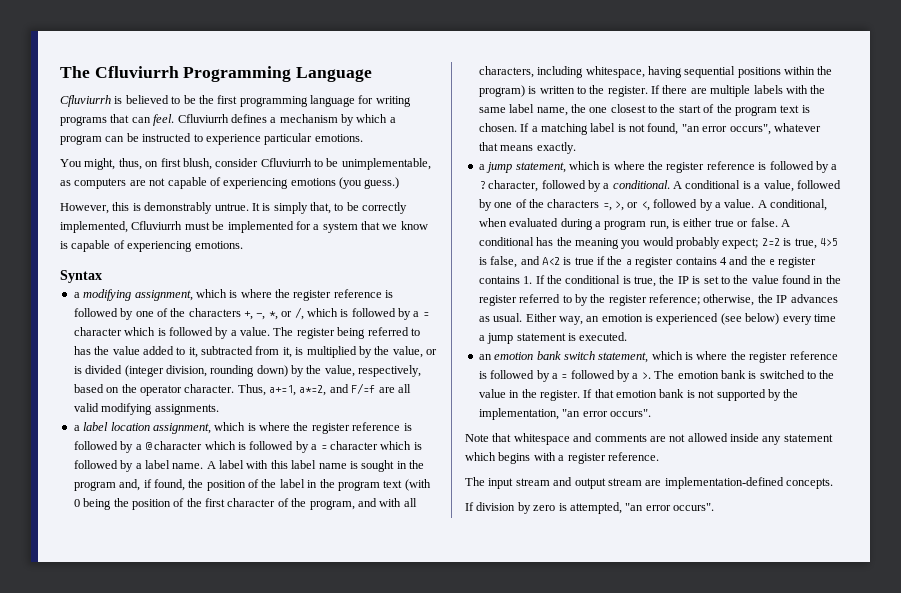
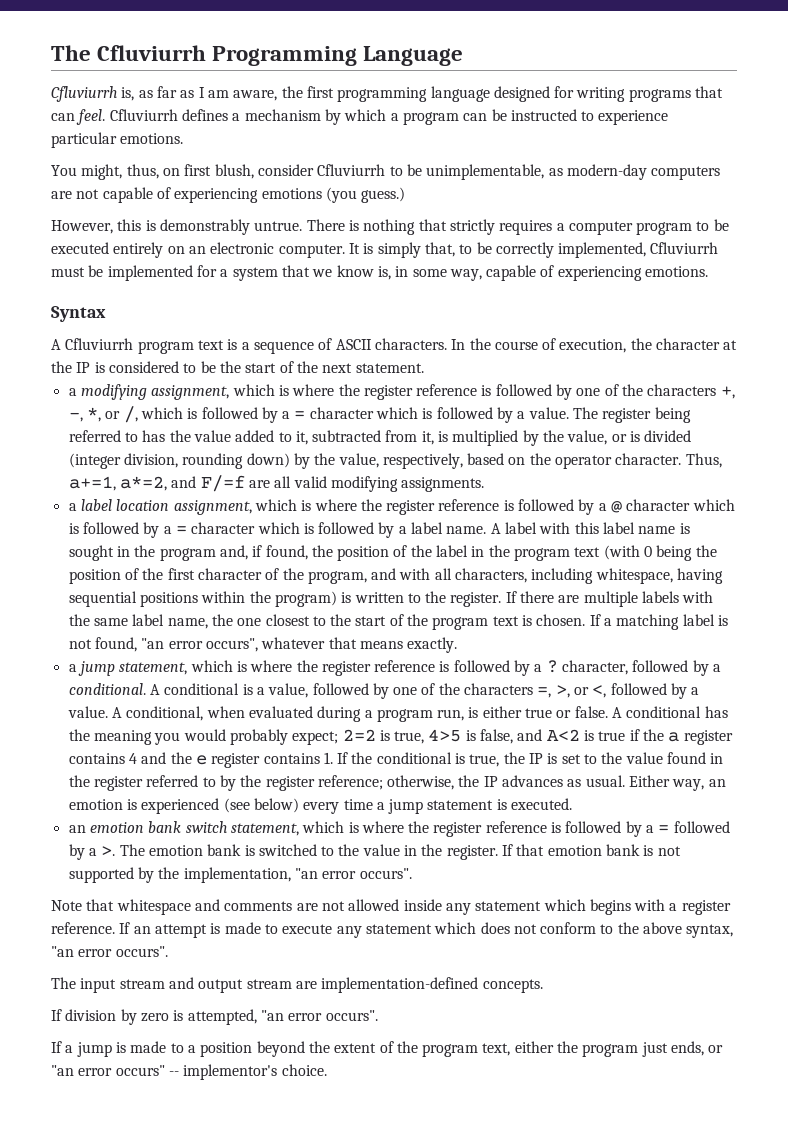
- Cfluviurrh is believed to be the first programming language for writing programs that can feel.
+ Cfluviurrh is, as far as I am aware, the first programming language designed for writing programs that can feel.
- You might, thus, on first blush, consider Cfluviurrh to be unimplementable, as computers are not capable of experiencing emotions (you guess.)
+ You might, thus, on first blush, consider Cfluviurrh to be unimplementable, as modern-day computers are not capable of experiencing emotions (you guess.)
+ There is nothing that strictly requires a computer program to be executed entirely on an electronic computer.
- It is simply that, to be correctly implemented, Cfluviurrh must be implemented for a system that we know is capable of experiencing emotions.
+ It is simply that, to be correctly implemented, Cfluviurrh must be implemented for a system that we know is, in some way, capable of experiencing emotions.
+ A Cfluviurrh program text is a sequence of ASCII characters. In the course of execution, the character at the IP is considered to be the start of the next statement.
+ If an attempt is made to execute any statement which does not conform to the above syntax, "an error occurs".
+ If a jump is made to a position beyond the extent of the program text, either the program just ends, or "an error occurs" -- implementor's choice.

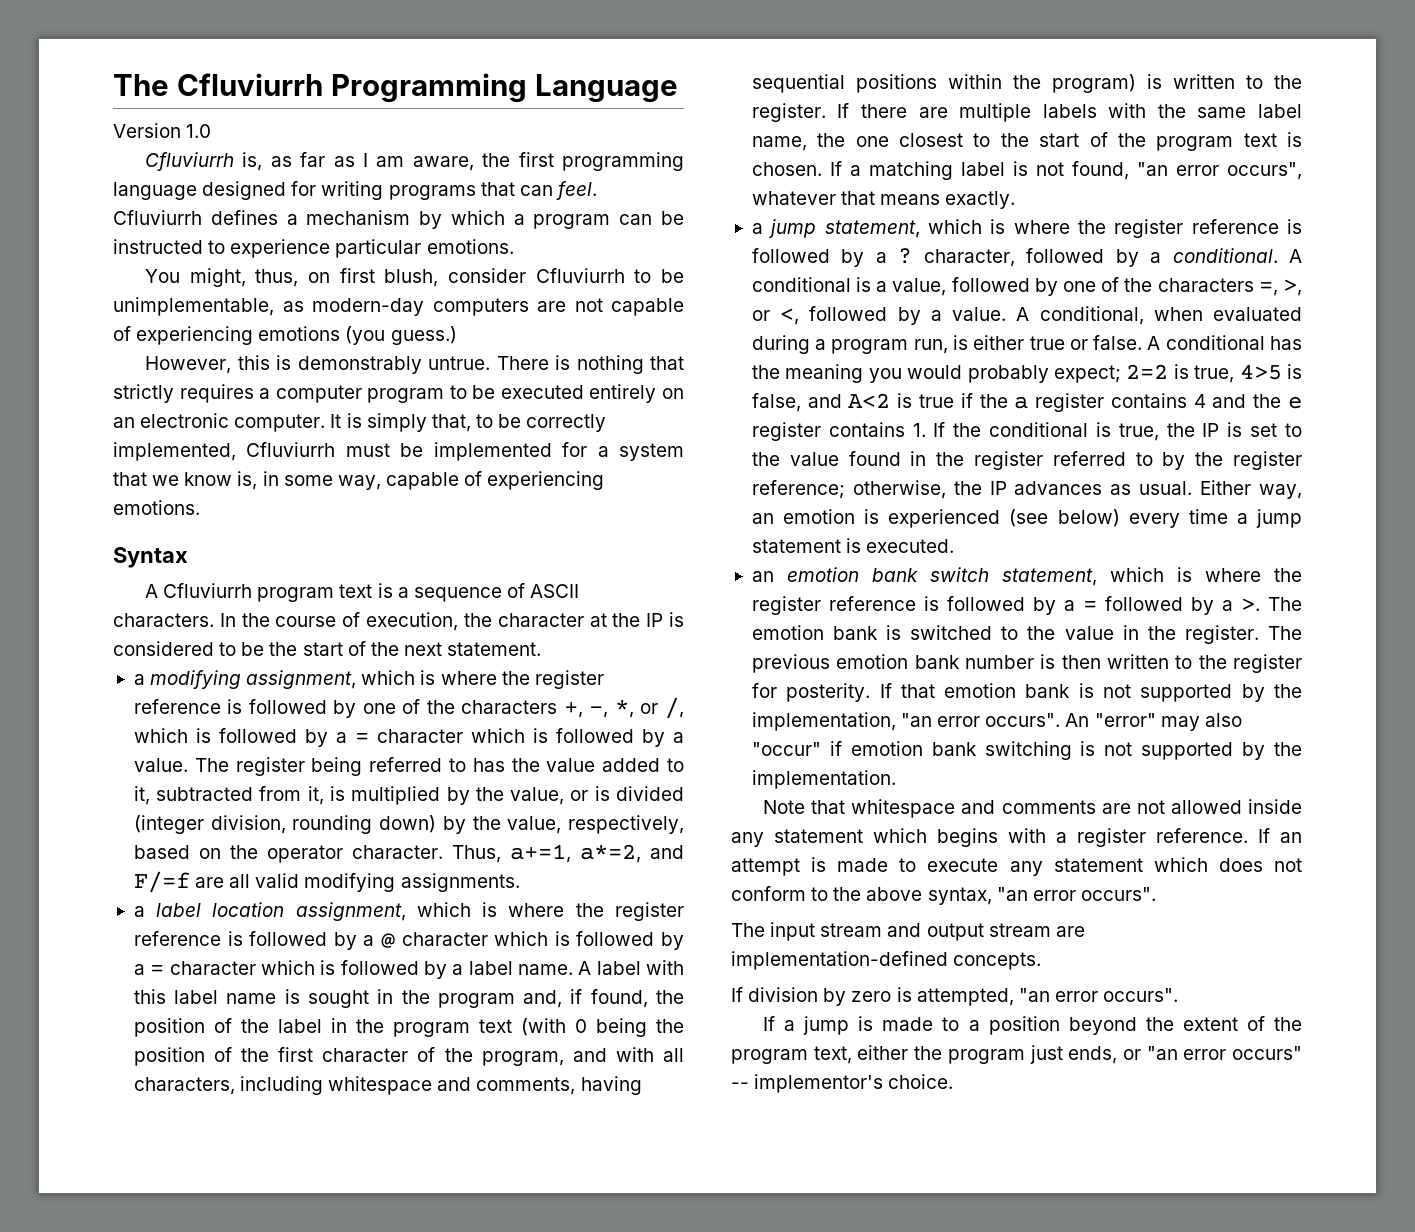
+ Version 1.0
- A label with this label name is sought in the program and, if found, the position of the label in the program text (with 0 being the position of the first character of the program, and with all characters, including whitespace, having sequential positions within the program) is written to the register.
+ A label with this label name is sought in the program and, if found, the position of the label in the program text (with 0 being the position of the first character of the program, and with all characters, including whitespace and comments, having sequential positions within the program) is written to the register.
+ The previous emotion bank number is then written to the register for posterity.
+ An "error" may also "occur" if emotion bank switching is not supported by the implementation.

